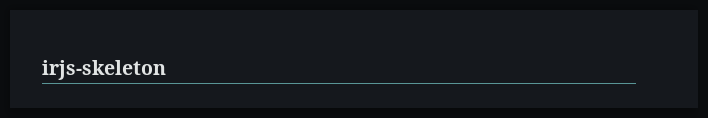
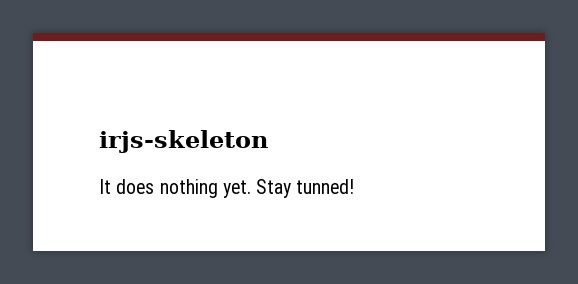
+ It does nothing yet. Stay tunned!

